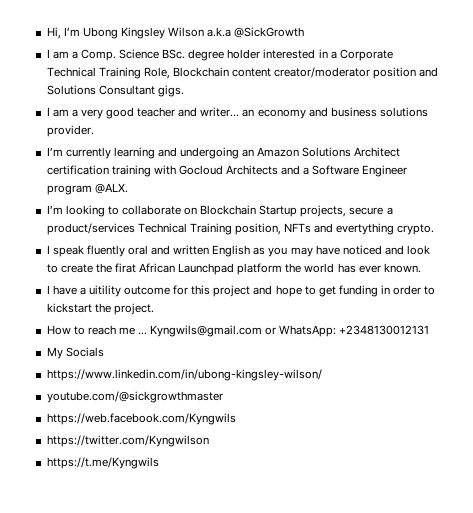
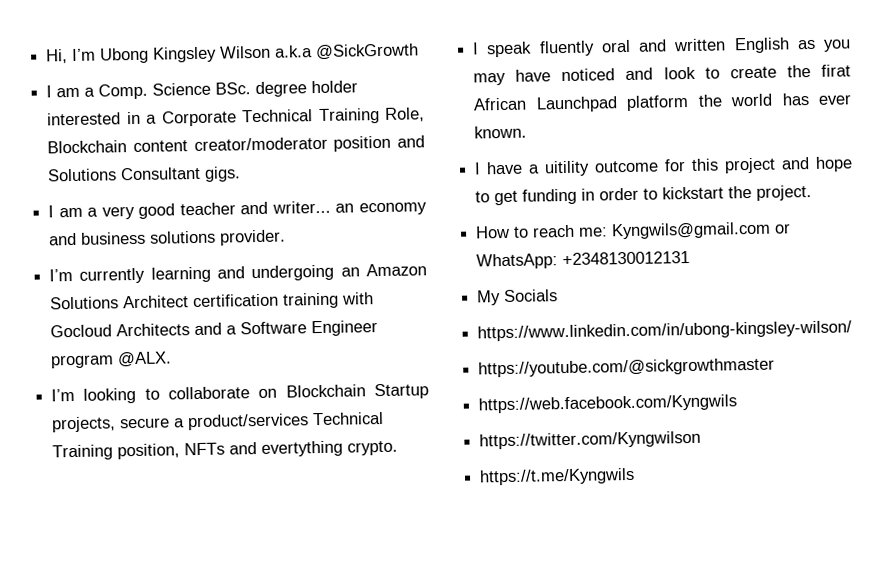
- How to reach me ... Kyngwils@gmail.com or WhatsApp: +2348130012131
+ How to reach me: Kyngwils@gmail.com or WhatsApp: +2348130012131
- youtube.com/@sickgrowthmaster
+ https://youtube.com/@sickgrowthmaster

